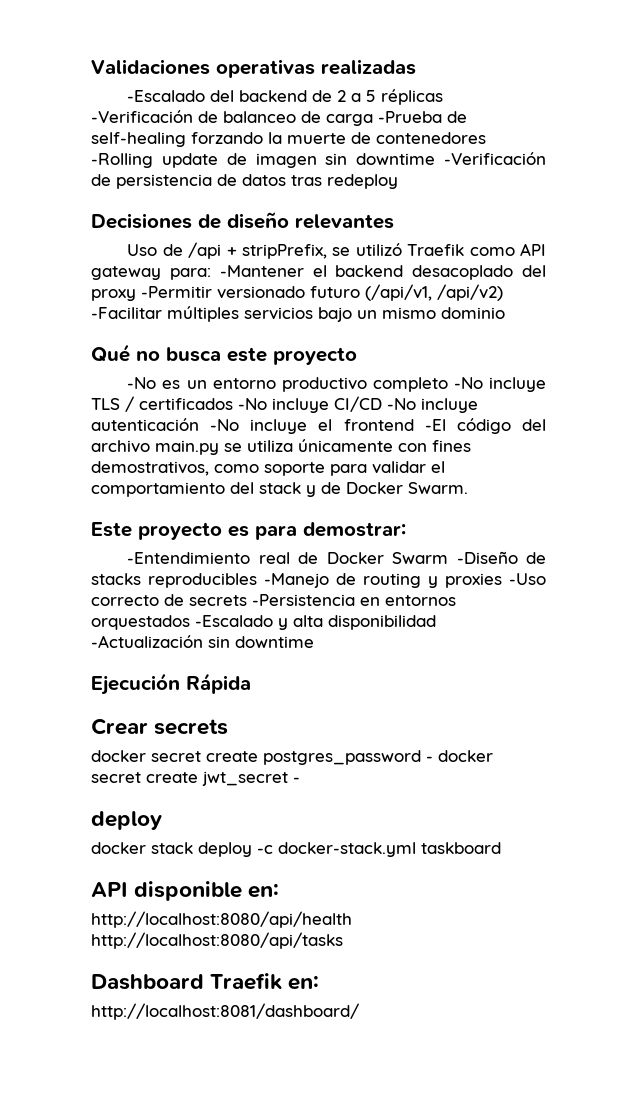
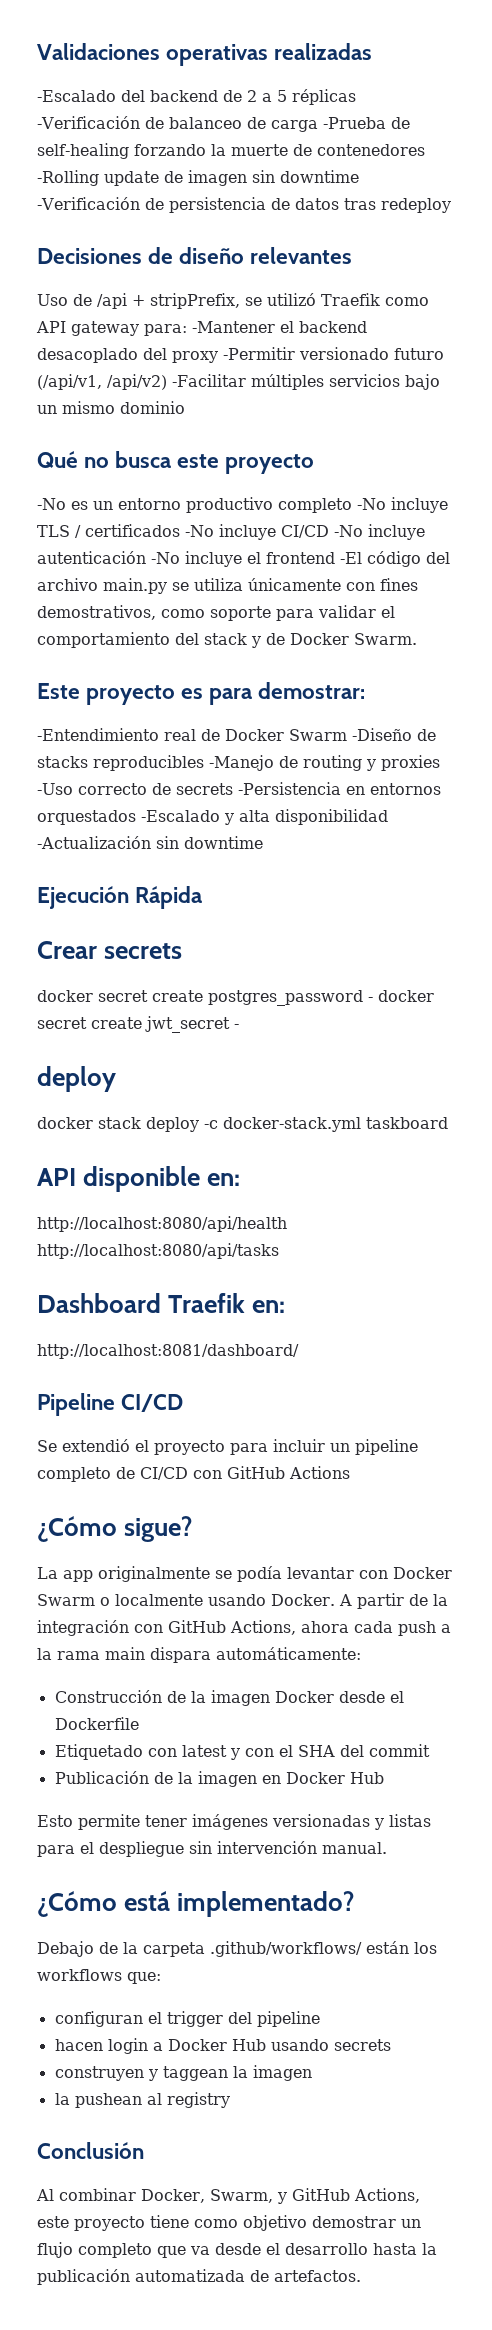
+ Pipeline CI/CD
+ Se extendió el proyecto para incluir un pipeline completo de CI/CD con GitHub Actions
+ ¿Cómo sigue?
+ La app originalmente se podía levantar con Docker Swarm o localmente usando Docker. A partir de la integración con GitHub Actions, ahora cada push a la rama main dispara automáticamente:
+ Construcción de la imagen Docker desde el Dockerfile
+ Etiquetado con latest y con el SHA del commit
+ Publicación de la imagen en Docker Hub
+ Esto permite tener imágenes versionadas y listas para el despliegue sin intervención manual.
+ ¿Cómo está implementado?
+ Debajo de la carpeta .github/workflows/ están los workflows que:
+ configuran el trigger del pipeline
+ hacen login a Docker Hub usando secrets
+ construyen y taggean la imagen
+ la pushean al registry
+ Conclusión
+ Al combinar Docker, Swarm, y GitHub Actions, este proyecto tiene como objetivo demostrar un flujo completo que va desde el desarrollo hasta la publicación automatizada de artefactos.

